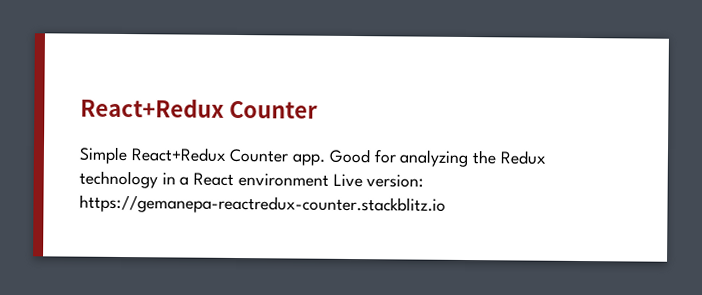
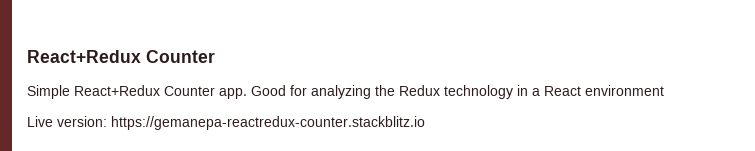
- Good for analyzing the Redux technology in a React environment Live version: https://gemanepa-reactredux-counter.stackblitz.io
+ Good for analyzing the Redux technology in a React environment
+ Live version: https://gemanepa-reactredux-counter.stackblitz.io

